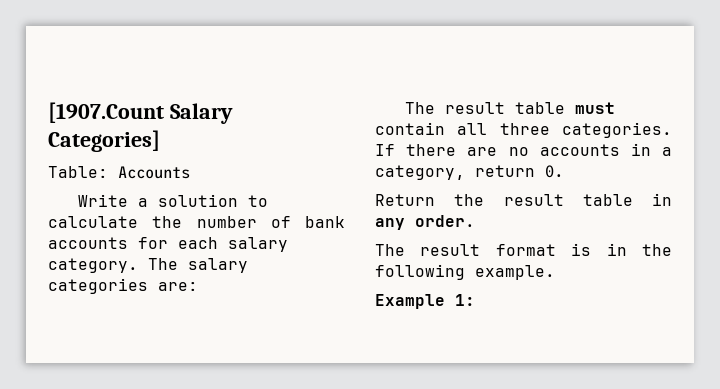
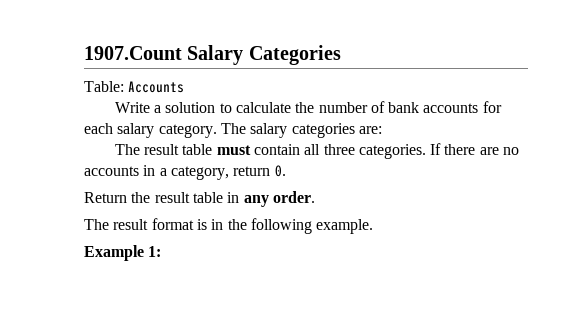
- [1907.Count Salary Categories]
+ 1907.Count Salary Categories

